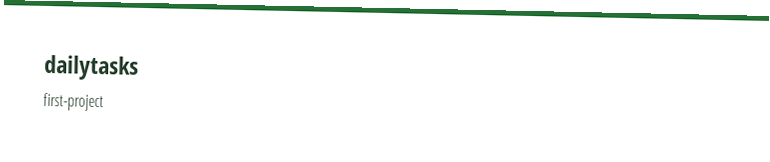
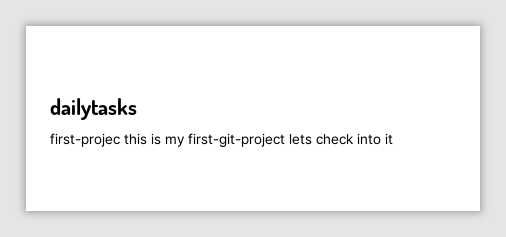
- first-project
+ first-projec this is my first-git-project lets check into it

